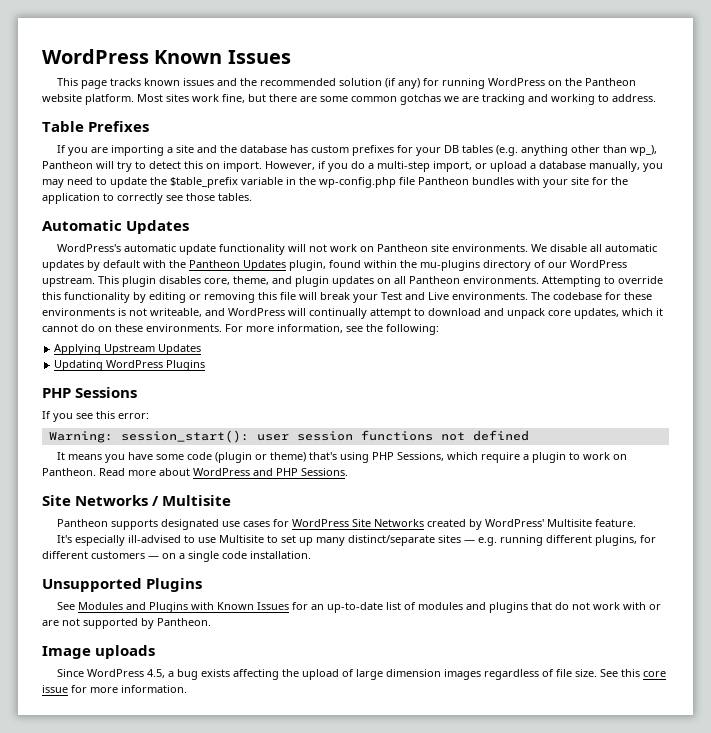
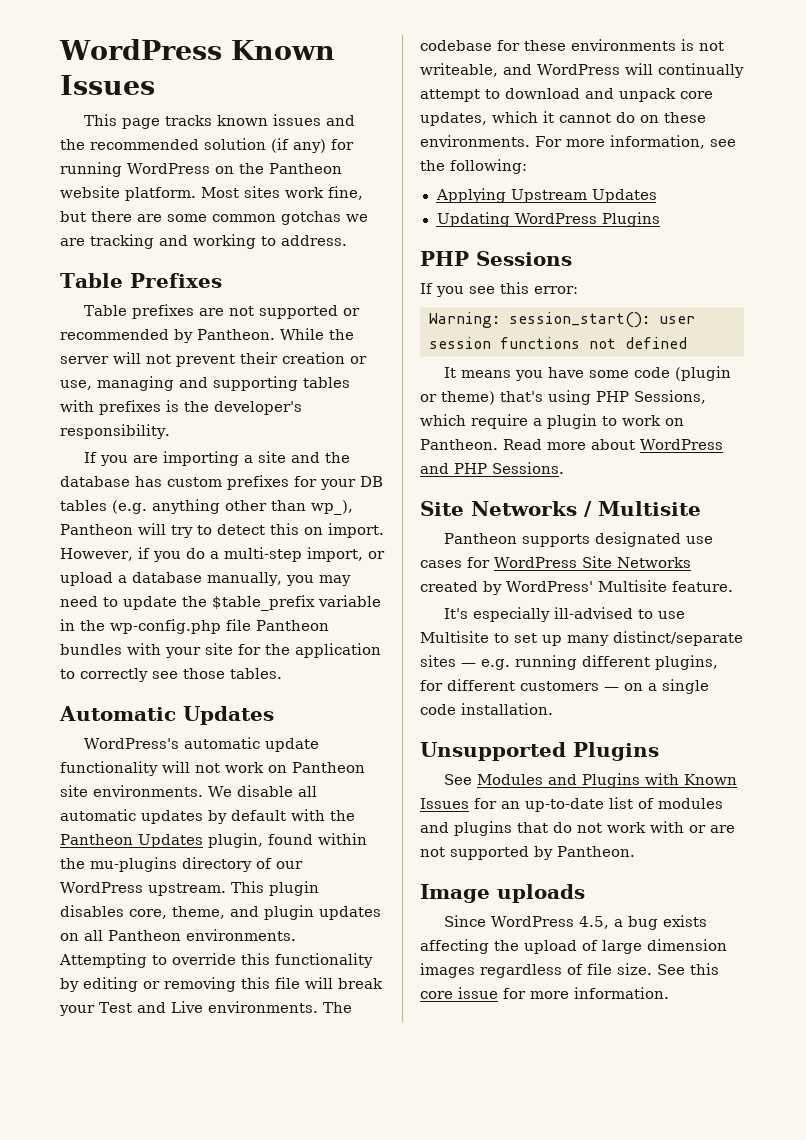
+ Table prefixes are not supported or recommended by Pantheon. While the server will not prevent their creation or use, managing and supporting tables with prefixes is the developer's responsibility.

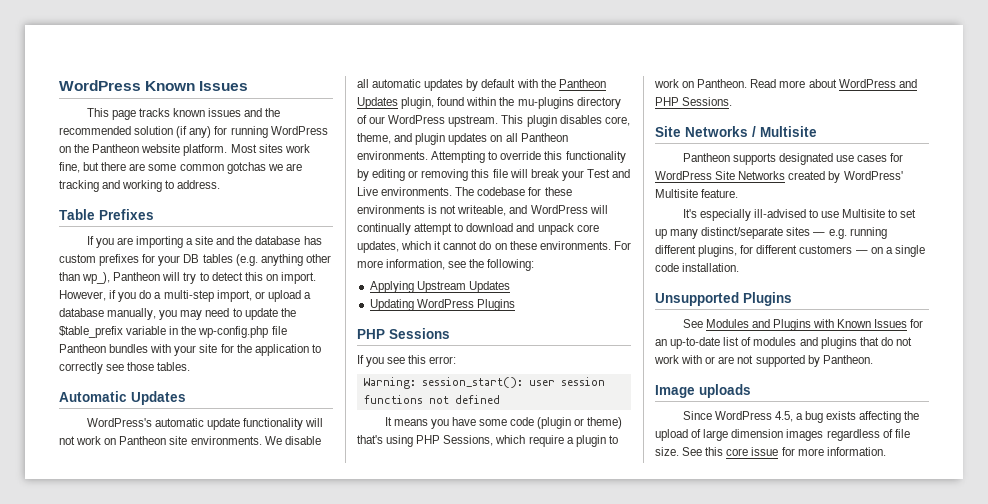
- Table prefixes are not supported or recommended by Pantheon. While the server will not prevent their creation or use, managing and supporting tables with prefixes is the developer's responsibility.

